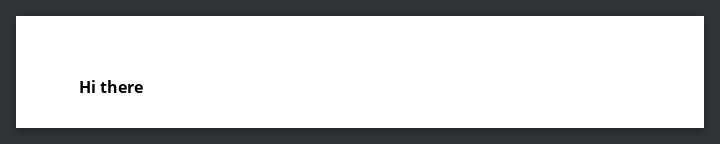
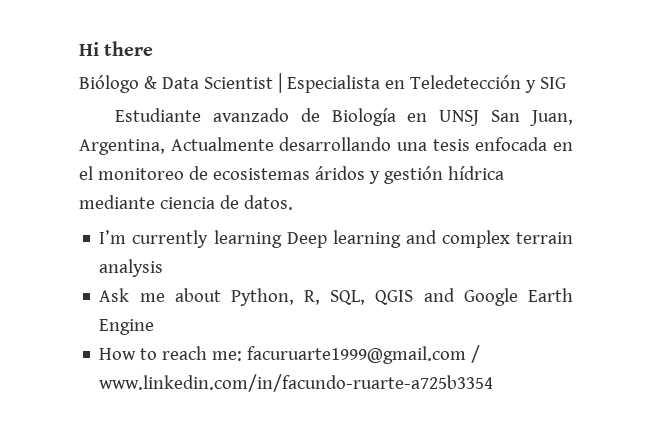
+ Biólogo & Data Scientist | Especialista en Teledetección y SIG
+ Estudiante avanzado de Biología en UNSJ San Juan, Argentina, Actualmente desarrollando una tesis enfocada en el monitoreo de ecosistemas áridos y gestión hídrica mediante ciencia de datos.
+ I’m currently learning Deep learning and complex terrain analysis
+ Ask me about Python, R, SQL, QGIS and Google Earth Engine
+ How to reach me: facuruarte1999@gmail.com / www.linkedin.com/in/facundo-ruarte-a725b3354

